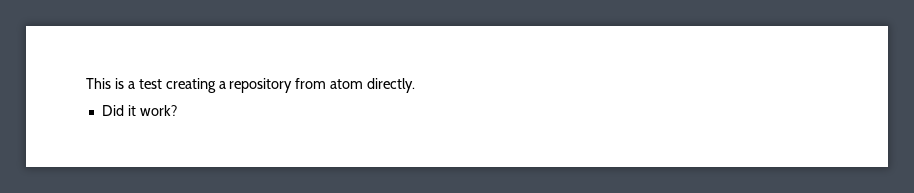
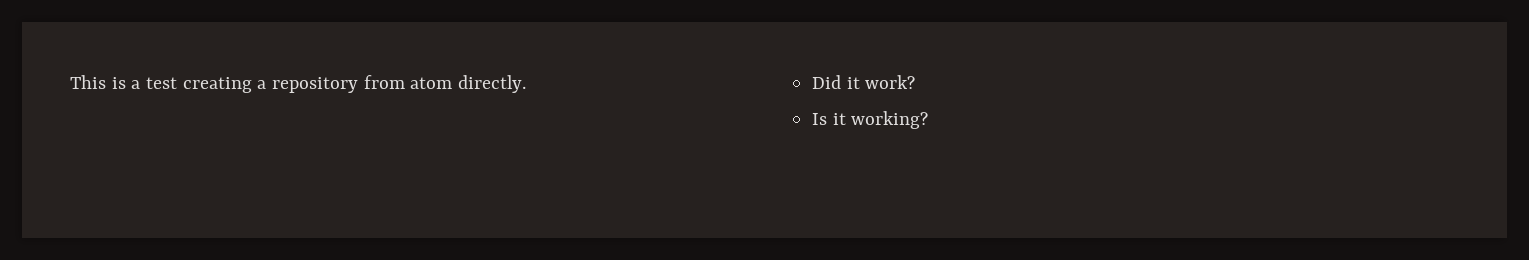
+ Is it working?

